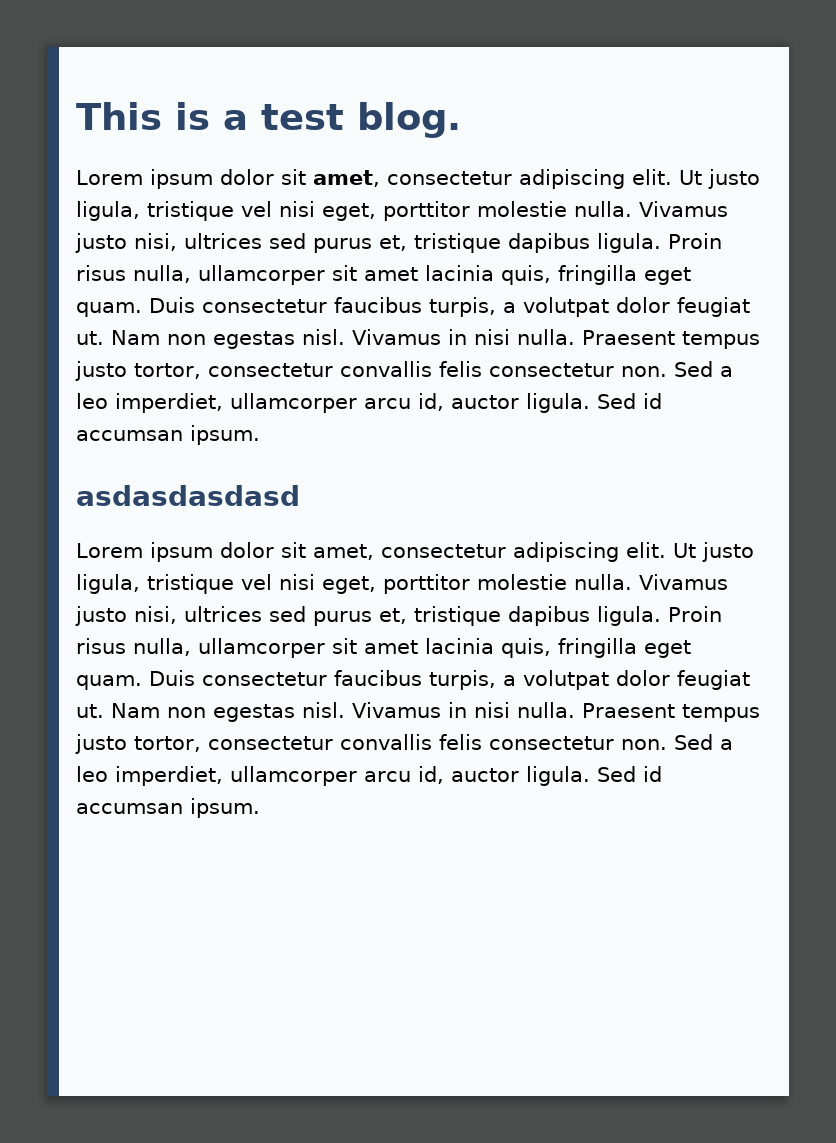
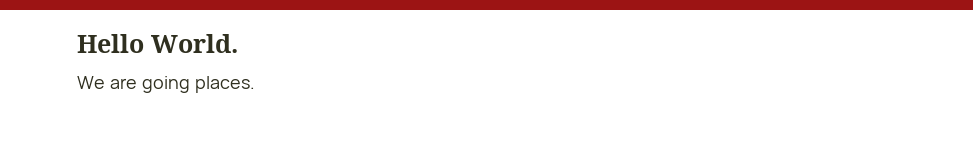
- This is a test blog.
- Lorem ipsum dolor sit amet, consectetur adipiscing elit. Ut justo ligula, tristique vel nisi eget, porttitor molestie nulla. Vivamus justo nisi, ultrices sed purus et, tristique dapibus ligula. Proin risus nulla, ullamcorper sit amet lacinia quis, fringilla eget quam. Duis consectetur faucibus turpis, a volutpat dolor feugiat ut. Nam non egestas nisl. Vivamus in nisi nulla. Praesent tempus justo tortor, consectetur convallis felis consectetur non. Sed a leo imperdiet, ullamcorper arcu id, auctor ligula. Sed id accumsan ipsum.
- asdasdasdasd
- Lorem ipsum dolor sit amet, consectetur adipiscing elit. Ut justo ligula, tristique vel nisi eget, porttitor molestie nulla. Vivamus justo nisi, ultrices sed purus et, tristique dapibus ligula. Proin risus nulla, ullamcorper sit amet lacinia quis, fringilla eget quam. Duis consectetur faucibus turpis, a volutpat dolor feugiat ut. Nam non egestas nisl. Vivamus in nisi nulla. Praesent tempus justo tortor, consectetur convallis felis consectetur non. Sed a leo imperdiet, ullamcorper arcu id, auctor ligula. Sed id accumsan ipsum.
+ Hello World.
+ We are going places.

